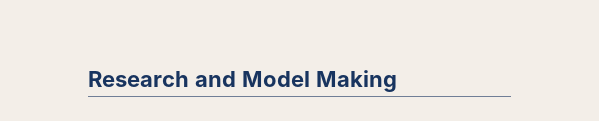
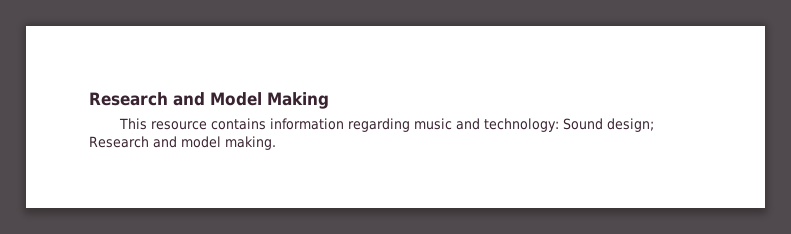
+ This resource contains information regarding music and technology: Sound design; Research and model making.

